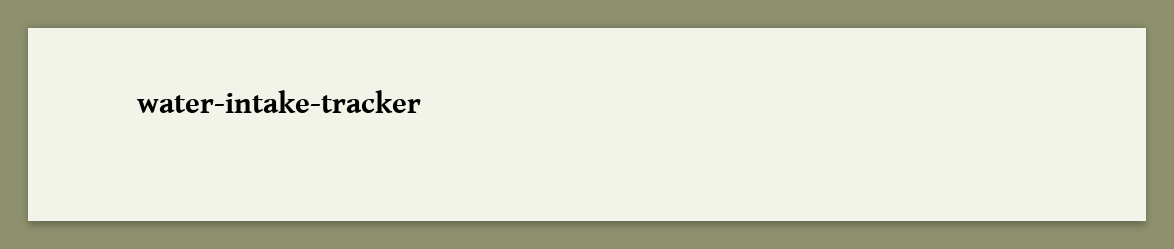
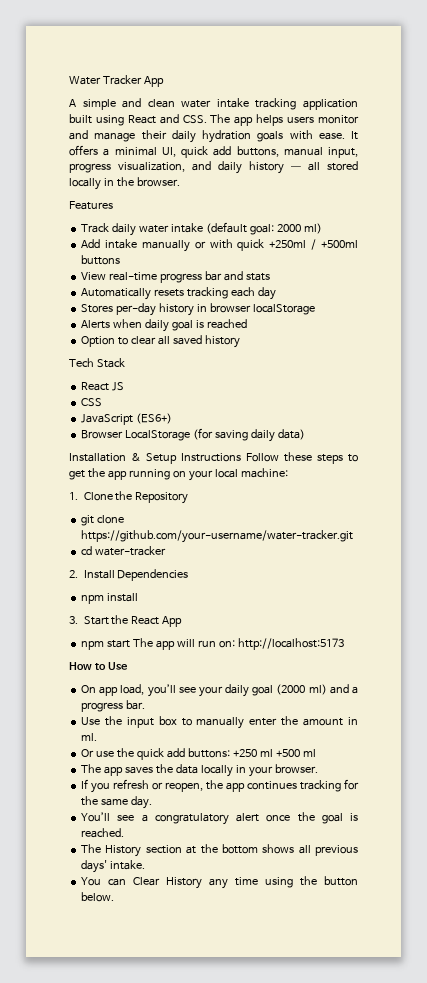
- water-intake-tracker
+ Water Tracker App
+ A simple and clean water intake tracking application built using React and CSS. The app helps users monitor and manage their daily hydration goals with ease. It offers a minimal UI, quick add buttons, manual input, progress visualization, and daily history — all stored locally in the browser.
+ Features
+ Track daily water intake (default goal: 2000 ml)
+ Add intake manually or with quick +250ml / +500ml buttons
+ View real-time progress bar and stats
+ Automatically resets tracking each day
+ Stores per-day history in browser localStorage
+ Alerts when daily goal is reached
+ Option to clear all saved history
+ Tech Stack
+ React JS
+ CSS
+ JavaScript (ES6+)
+ Browser LocalStorage (for saving daily data)
+ Installation & Setup Instructions Follow these steps to get the app running on your local machine:
+ 1. Clone the Repository
+ git clone https://github.com/your-username/water-tracker.git
+ cd water-tracker
+ 2. Install Dependencies
+ npm install
+ 3. Start the React App
+ npm start The app will run on: http://localhost:5173
+ How to Use
+ On app load, you’ll see your daily goal (2000 ml) and a progress bar.
+ Use the input box to manually enter the amount in ml.
+ Or use the quick add buttons: +250 ml +500 ml
+ The app saves the data locally in your browser.
+ If you refresh or reopen, the app continues tracking for the same day.
+ You’ll see a congratulatory alert once the goal is reached.
+ The History section at the bottom shows all previous days' intake.
+ You can Clear History any time using the button below.

